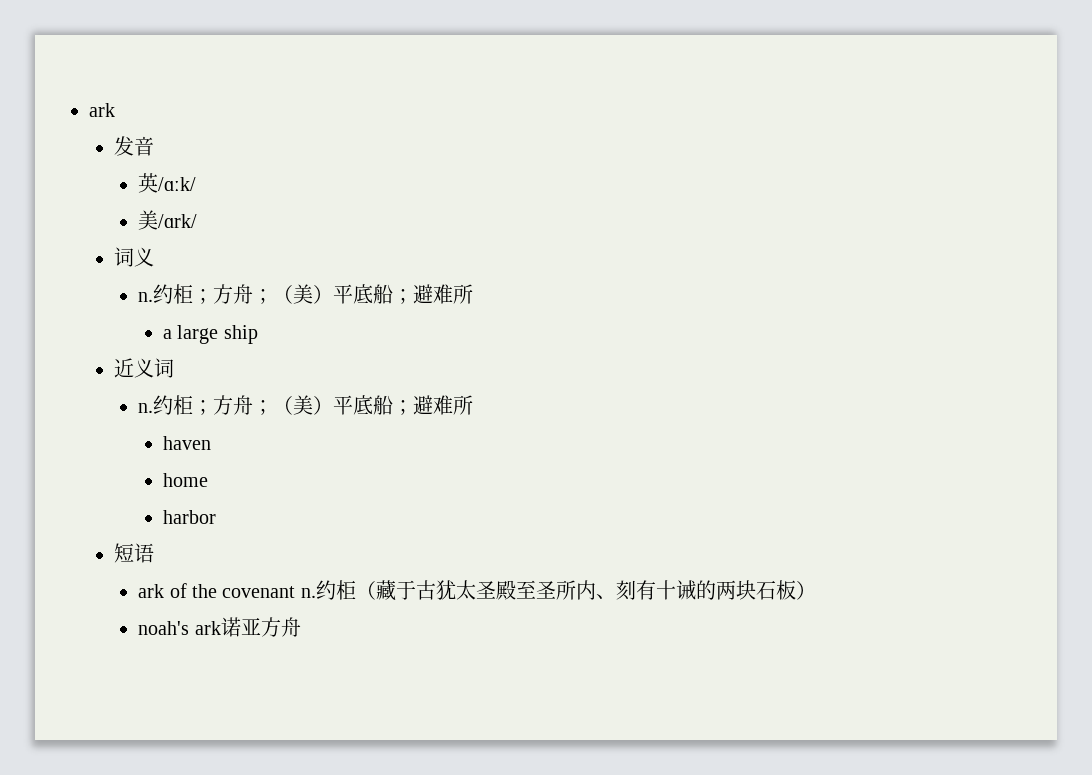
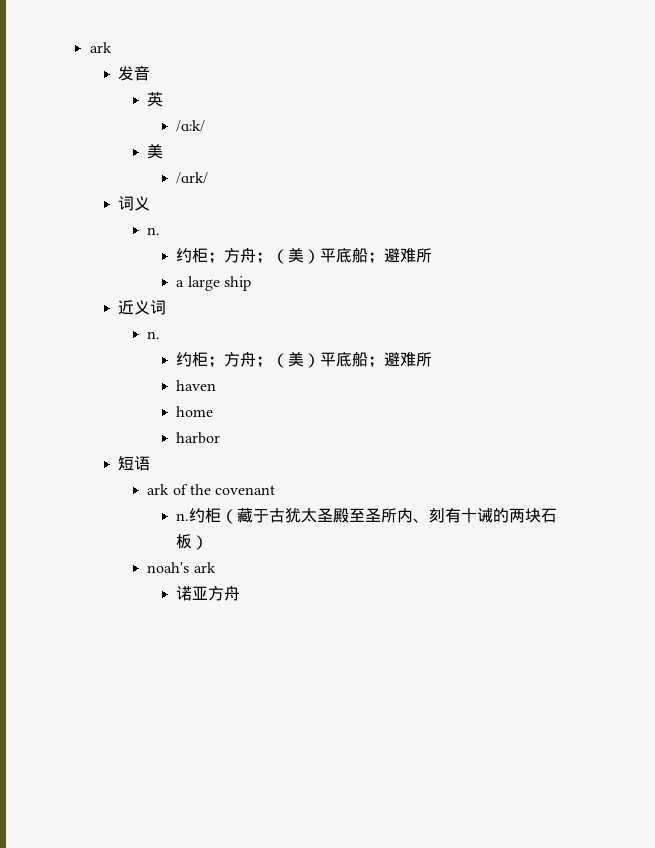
- 英/ɑːk/
- 美/ɑrk/
+ 英
+ /ɑːk/
+ 美
+ /ɑrk/
  词义
- n.约柜；方舟；（美）平底船；避难所
+ n.
+ 约柜；方舟；（美）平底船；避难所
  近义词
- n.约柜；方舟；（美）平底船；避难所
+ n.
+ 约柜；方舟；（美）平底船；避难所
- ark of the covenant n.
+ ark of the covenant
+ n.
- noah's ark诺亚方舟
+ noah's ark
+ 诺亚方舟

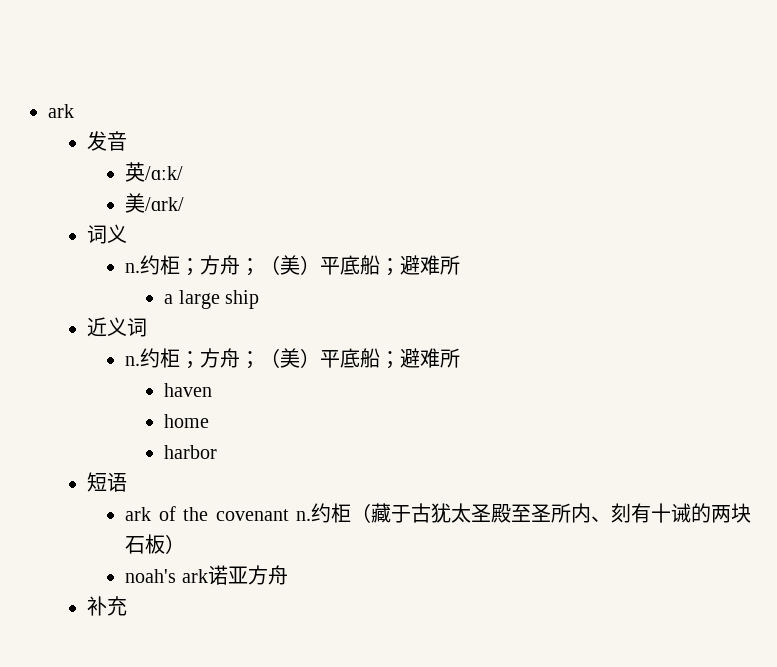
- 英
- /ɑːk/
- 美
- /ɑrk/
+ 英/ɑːk/
+ 美/ɑrk/
  词义
- n.
- 约柜；方舟；（美）平底船；避难所
+ n.约柜；方舟；（美）平底船；避难所
  近义词
- n.
- 约柜；方舟；（美）平底船；避难所
+ n.约柜；方舟；（美）平底船；避难所
- ark of the covenant
- n.
+ ark of the covenant n.
- noah's ark
- 诺亚方舟
+ noah's ark诺亚方舟
+ 补充

